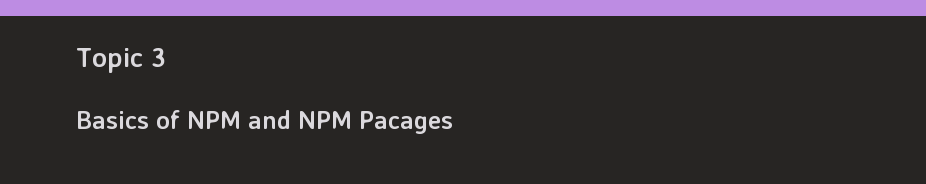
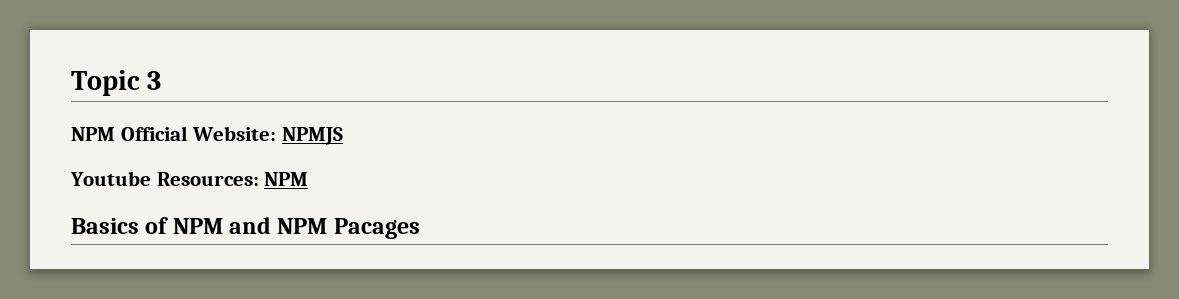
+ NPM Official Website: NPMJS
+ Youtube Resources: NPM

